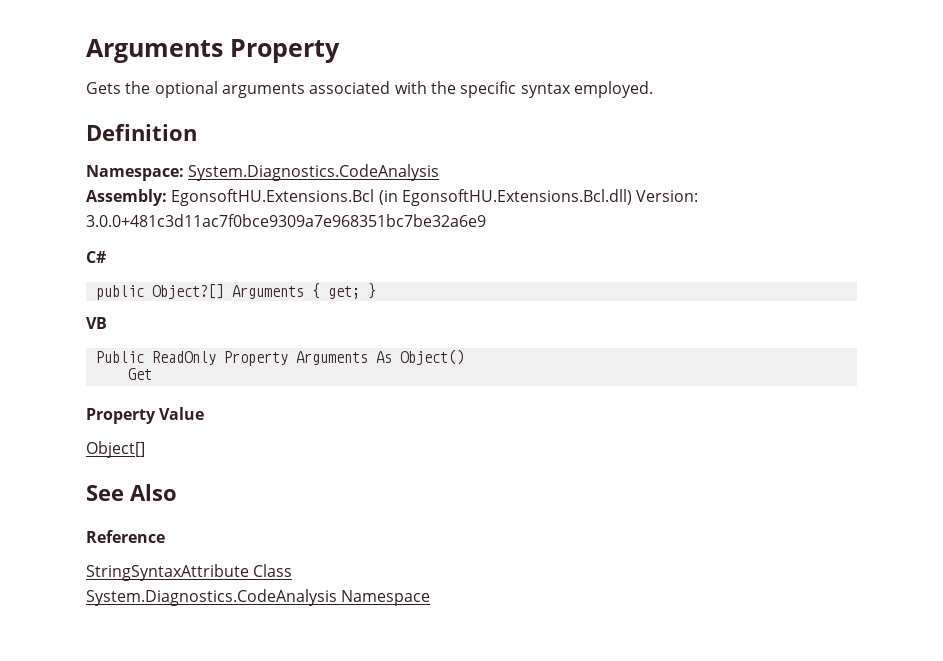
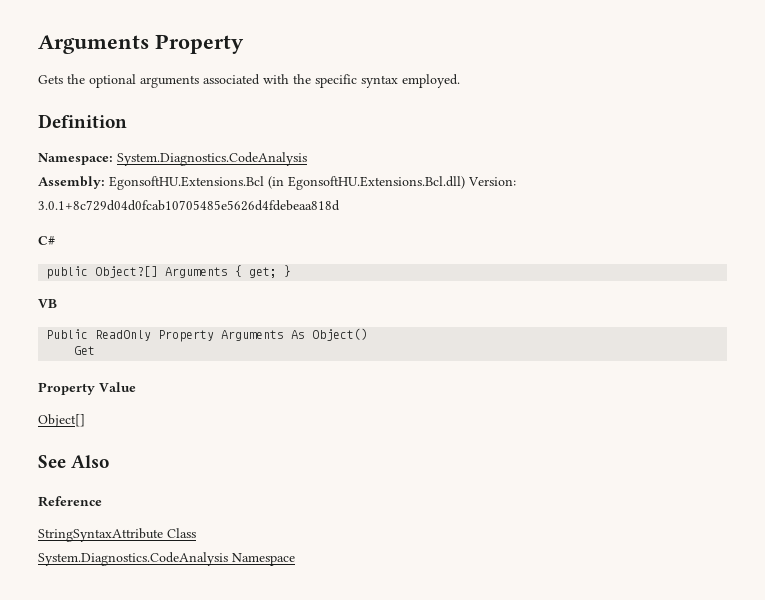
- Assembly: EgonsoftHU.Extensions.Bcl (in EgonsoftHU.Extensions.Bcl.dll) Version: 3.0.0+481c3d11ac7f0bce9309a7e968351bc7be32a6e9
+ Assembly: EgonsoftHU.Extensions.Bcl (in EgonsoftHU.Extensions.Bcl.dll) Version: 3.0.1+8c729d04d0fcab10705485e5626d4fdebeaa818d

